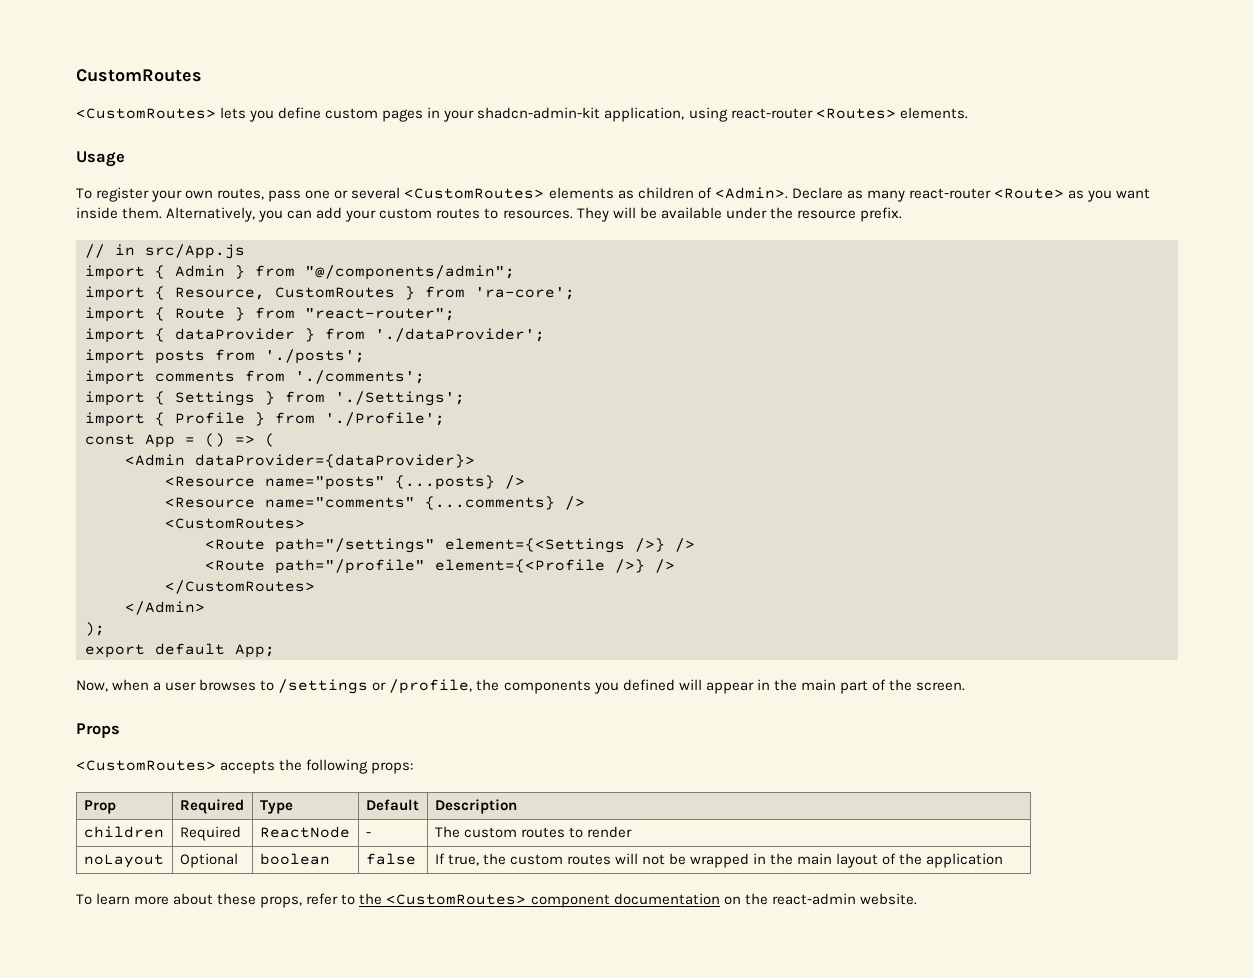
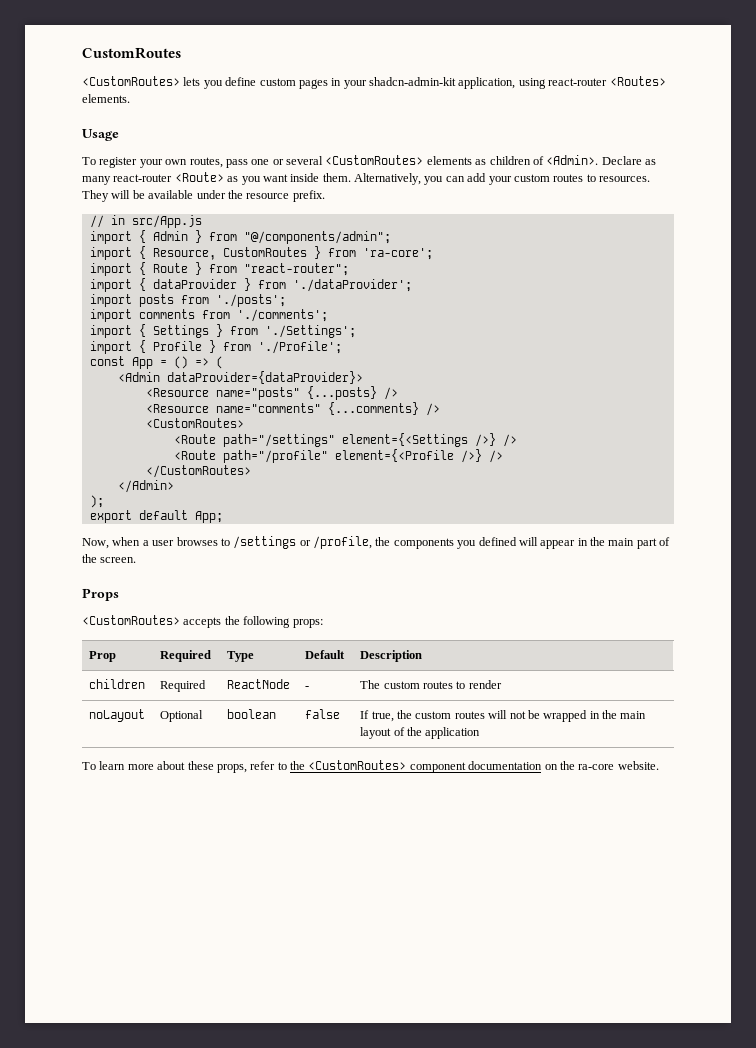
- To learn more about these props, refer to the <CustomRoutes> component documentation on the react-admin website.
+ To learn more about these props, refer to the <CustomRoutes> component documentation on the ra-core website.

